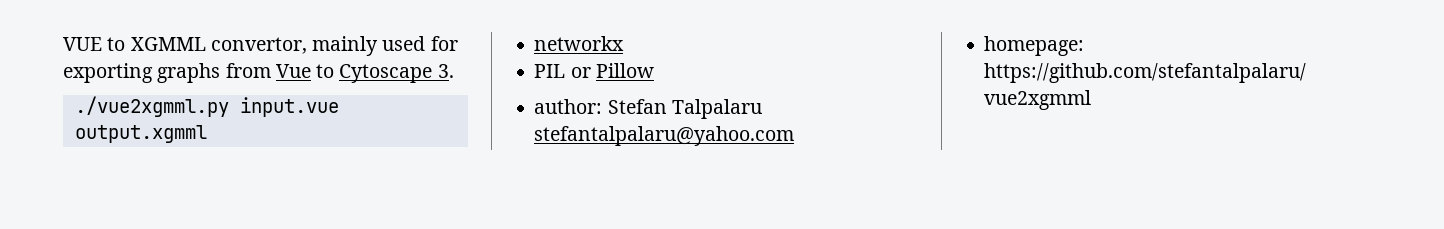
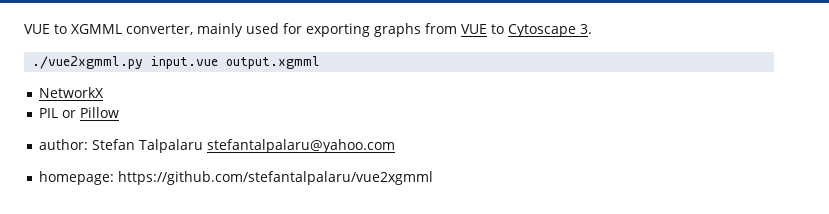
- VUE to XGMML convertor, mainly used for exporting graphs from Vue to Cytoscape 3.
+ VUE to XGMML converter, mainly used for exporting graphs from VUE to Cytoscape 3.
- networkx
+ NetworkX

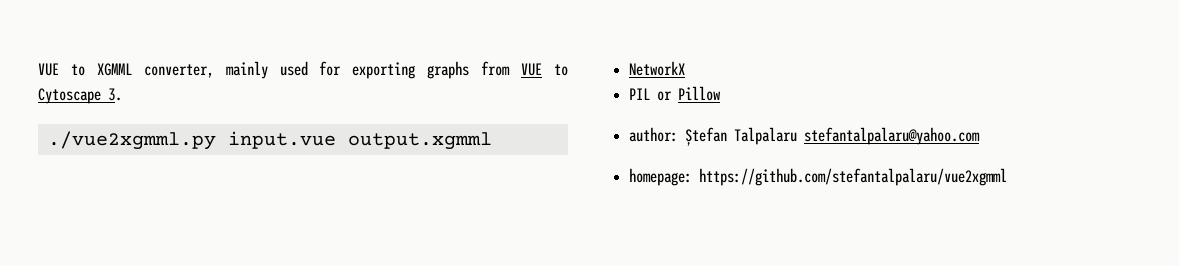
- author: Stefan Talpalaru stefantalpalaru@yahoo.com
+ author: Ștefan Talpalaru stefantalpalaru@yahoo.com

